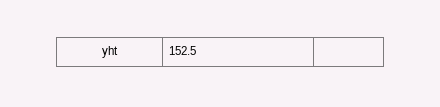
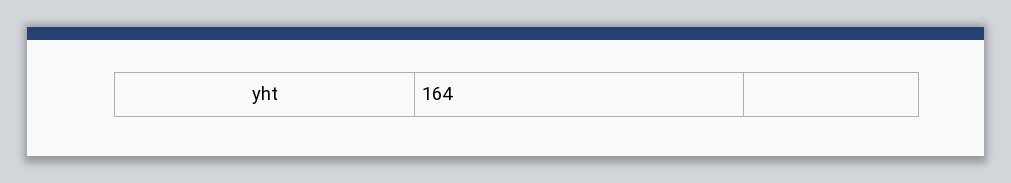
- yht | 152.5 |
+ yht | 164 |

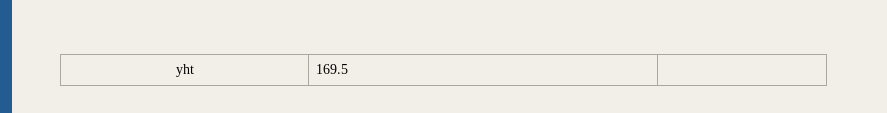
- yht | 164 |
+ yht | 169.5 |

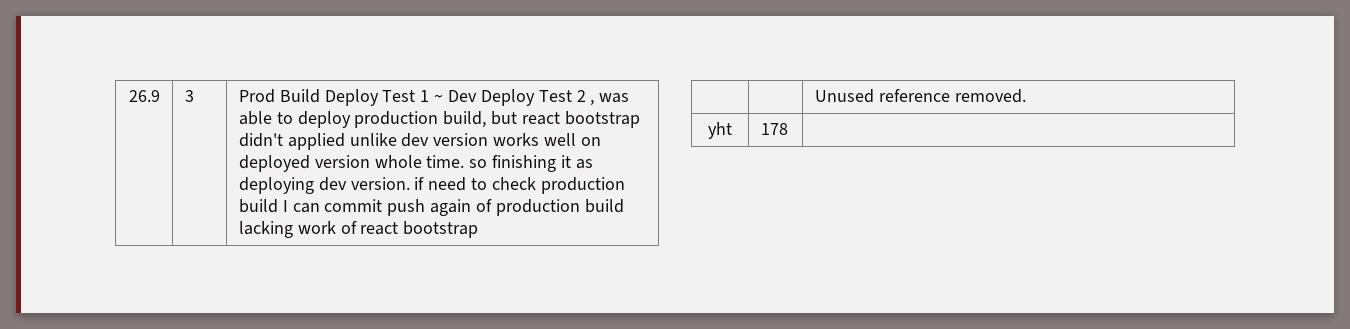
+ 26.9 | 3 | Prod Build Deploy Test 1 ~ Dev Deploy Test 2 , was able to deploy production build, but react bootstrap didn't applied unlike dev version works well on deployed version whole time. so finishing it as deploying dev version. if need to check production build I can commit push again of production build lacking work of react bootstrap
+ | | Unused reference removed.
- yht | 169.5
+ yht | 178 |

